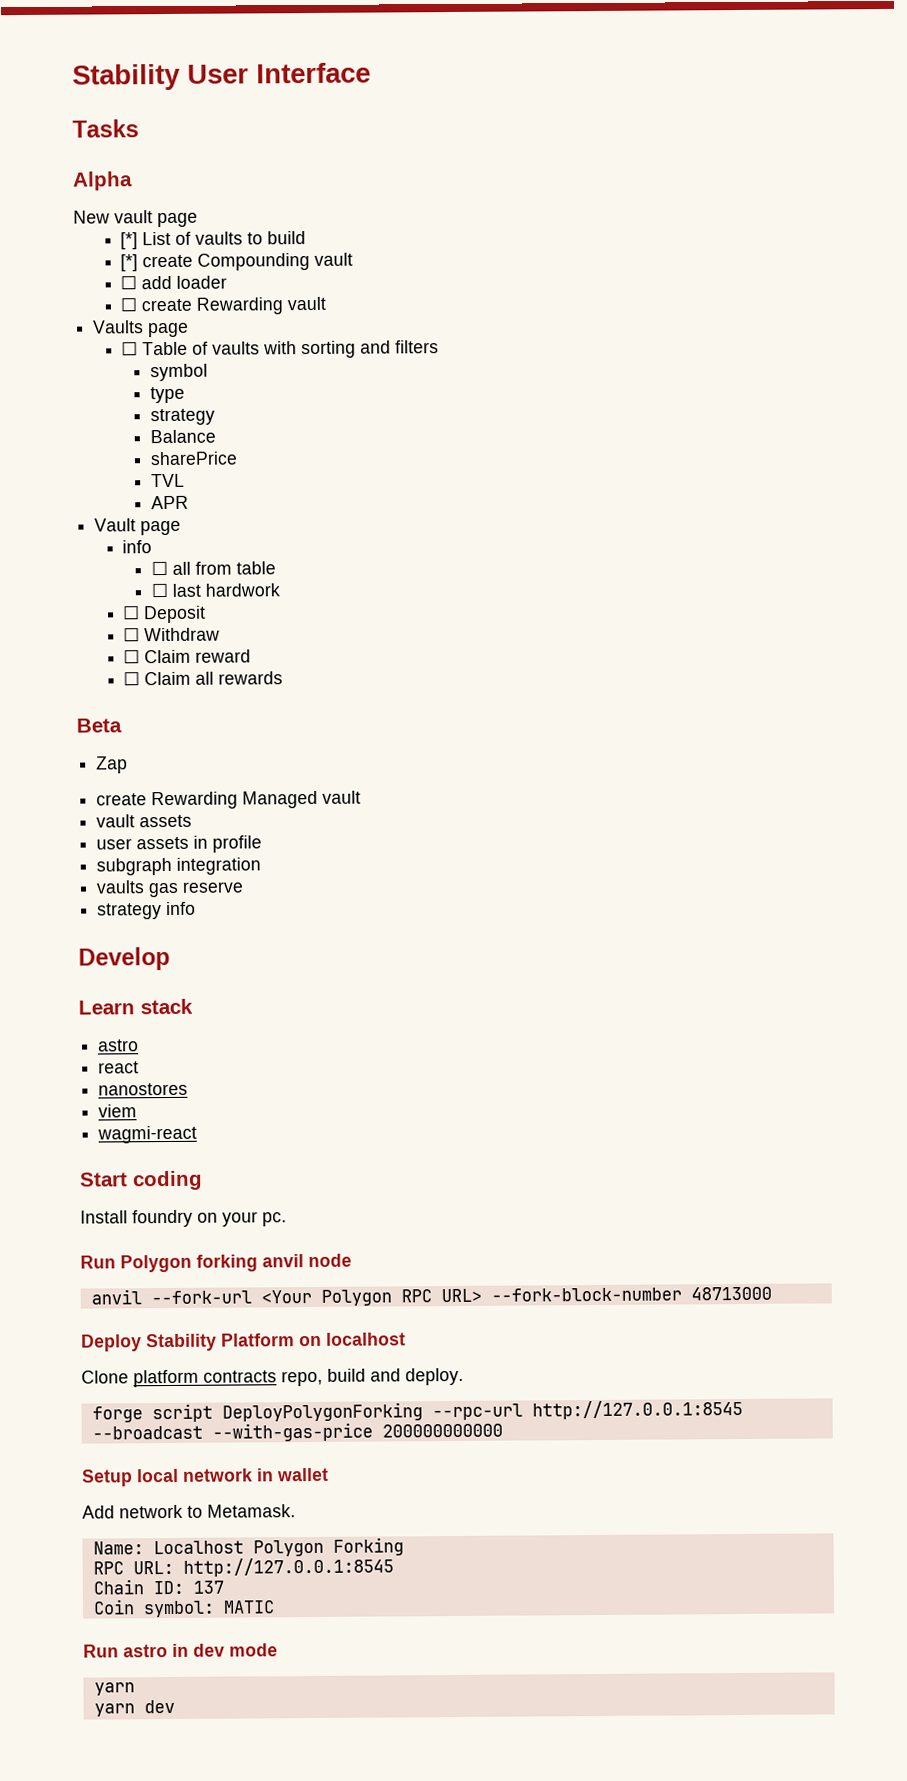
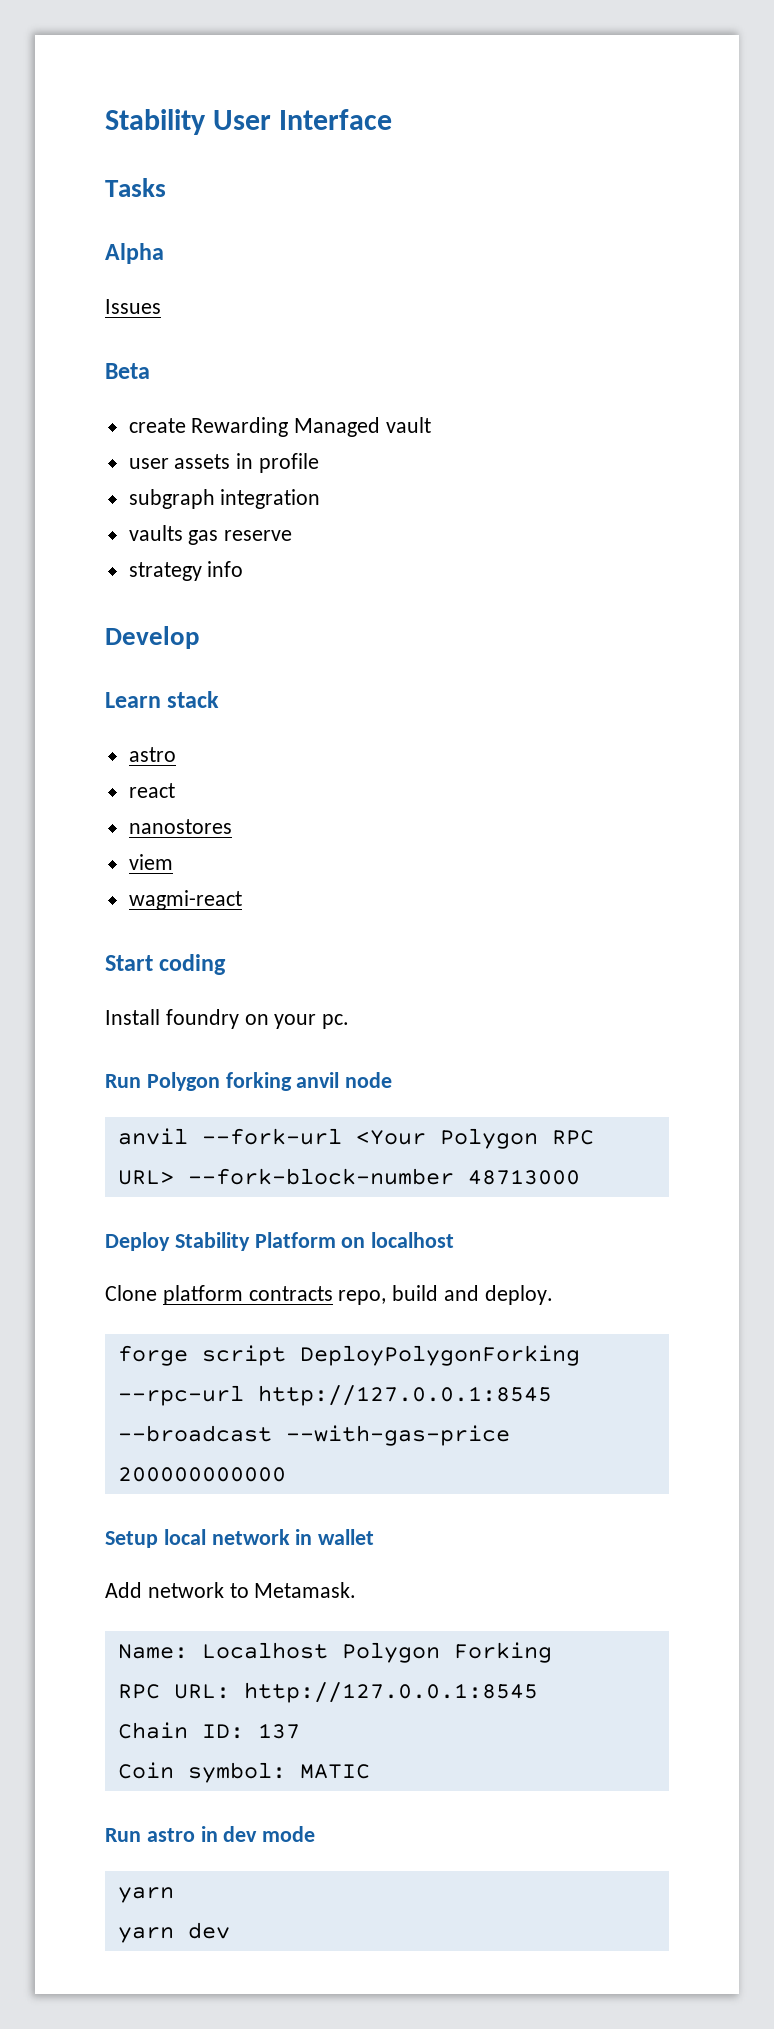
- New vault page
- [*] List of vaults to build
- [*] create Compounding vault
- ☐ add loader
- ☐ create Rewarding vault
- Vaults page
- ☐ Table of vaults with sorting and filters
- symbol
- type
- strategy
- Balance
- sharePrice
- TVL
- APR
- Vault page
- info
- ☐ all from table
- ☐ last hardwork
- ☐ Deposit
- ☐ Withdraw
- ☐ Claim reward
- ☐ Claim all rewards
+ Issues
- Zap
- vault assets

